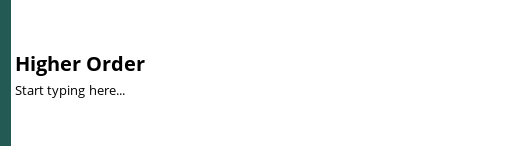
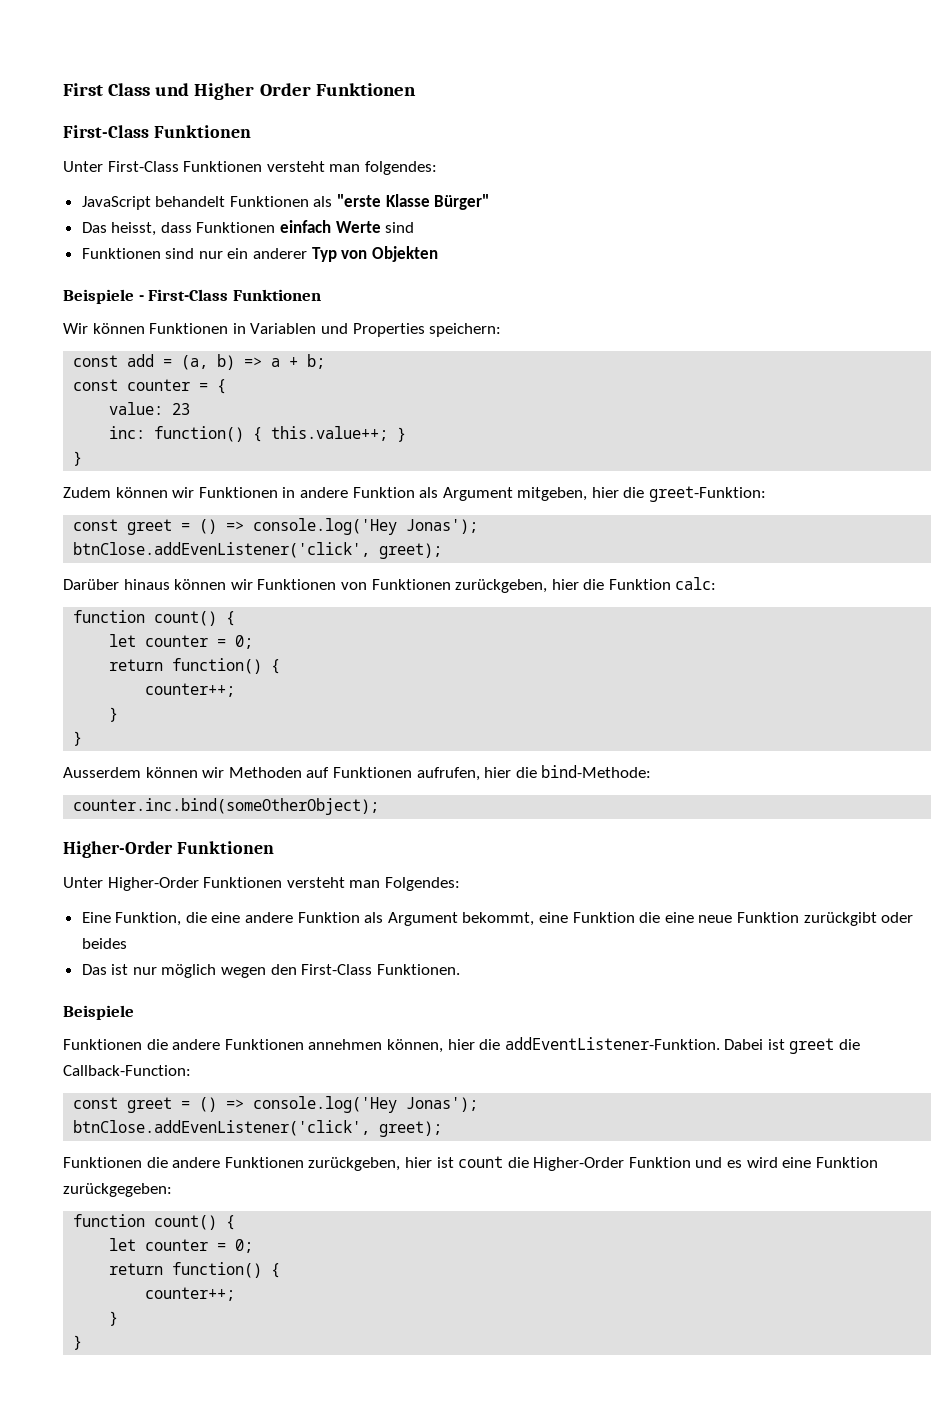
- Higher Order
- Start typing here...
+ First Class und Higher Order Funktionen
+ First-Class Funktionen
+ Unter First-Class Funktionen versteht man folgendes:
+ JavaScript behandelt Funktionen als "erste Klasse Bürger"
+ Das heisst, dass Funktionen einfach Werte sind
+ Funktionen sind nur ein anderer Typ von Objekten
+ Beispiele - First-Class Funktionen
+ Wir können Funktionen in Variablen und Properties speichern:
+ const add = (a, b) => a + b;
+ const counter = {
+ value: 23
+ inc: function() { this.value++; }
+ }
+ Zudem können wir Funktionen in andere Funktion als Argument mitgeben, hier die greet-Funktion:
+ const greet = () => console.log('Hey Jonas');
+ btnClose.addEvenListener('click', greet);
+ Darüber hinaus können wir Funktionen von Funktionen zurückgeben, hier die Funktion calc:
+ function count() {
+ let counter = 0;
+ return function() {
+ counter++;
+ }
+ }
+ Ausserdem können wir Methoden auf Funktionen aufrufen, hier die bind-Methode:
+ counter.inc.bind(someOtherObject);
+ Higher-Order Funktionen
+ Unter Higher-Order Funktionen versteht man Folgendes:
+ Eine Funktion, die eine andere Funktion als Argument bekommt, eine Funktion die eine neue Funktion zurückgibt oder beides
+ Das ist nur möglich wegen den First-Class Funktionen.
+ Beispiele
+ Funktionen die andere Funktionen annehmen können, hier die addEventListener-Funktion. Dabei ist greet die Callback-Function:
+ const greet = () => console.log('Hey Jonas');
+ btnClose.addEvenListener('click', greet);
+ Funktionen die andere Funktionen zurückgeben, hier ist count die Higher-Order Funktion und es wird eine Funktion zurückgegeben:
+ function count() {
+ let counter = 0;
+ return function() {
+ counter++;
+ }
+ }

